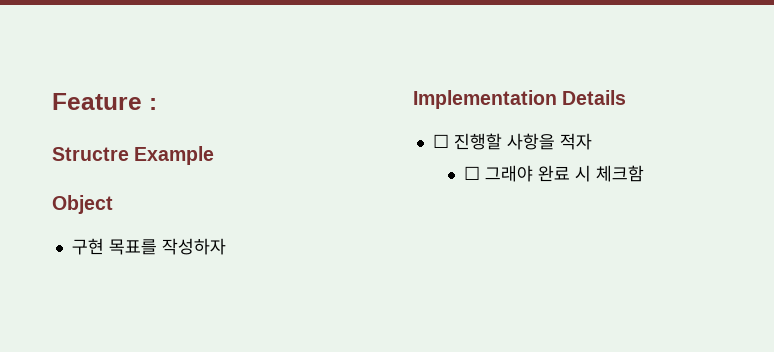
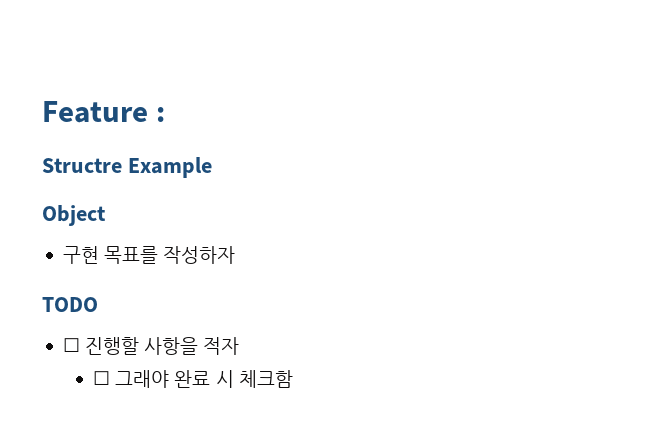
- Implementation Details
+ TODO

